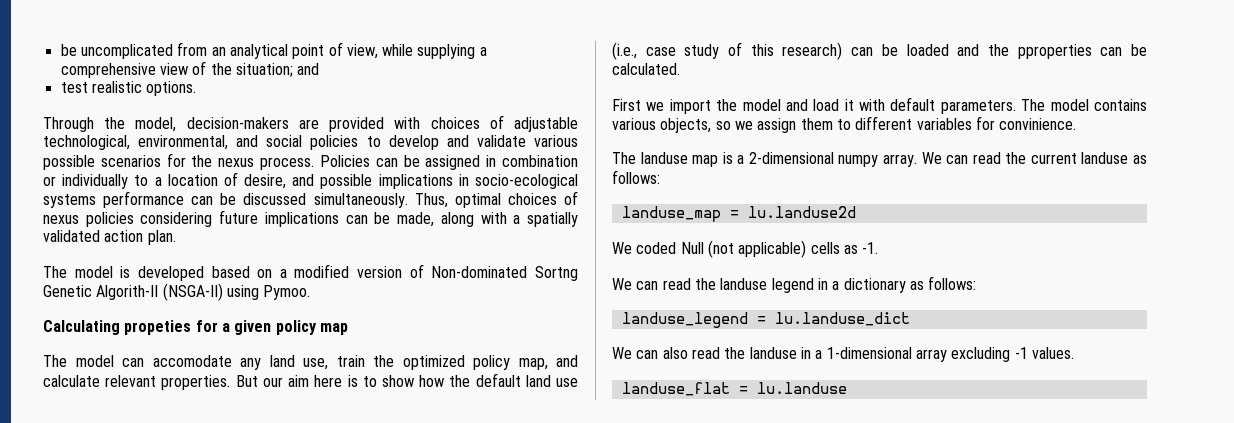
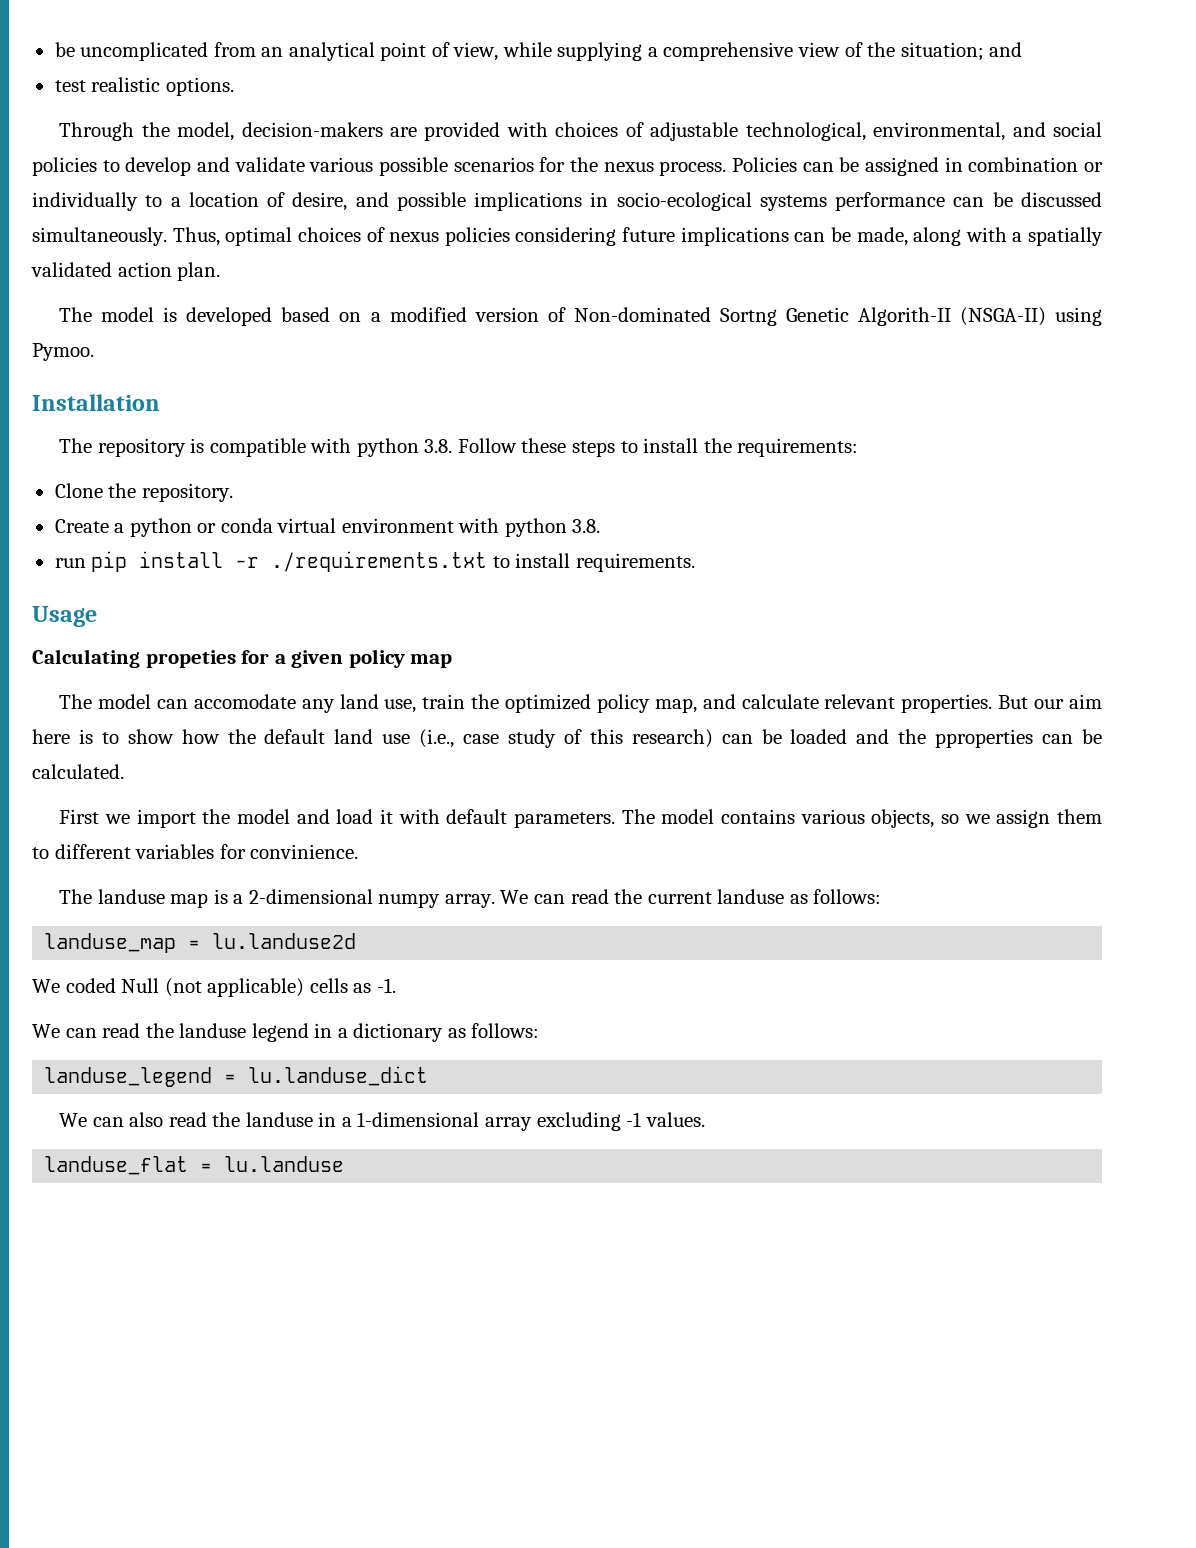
+ Installation
+ The repository is compatible with python 3.8. Follow these steps to install the requirements:
+ Clone the repository.
+ Create a python or conda virtual environment with python 3.8.
+ run pip install -r ./requirements.txt to install requirements.
+ Usage

